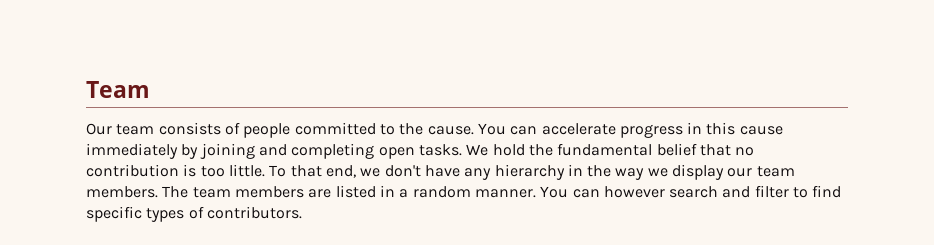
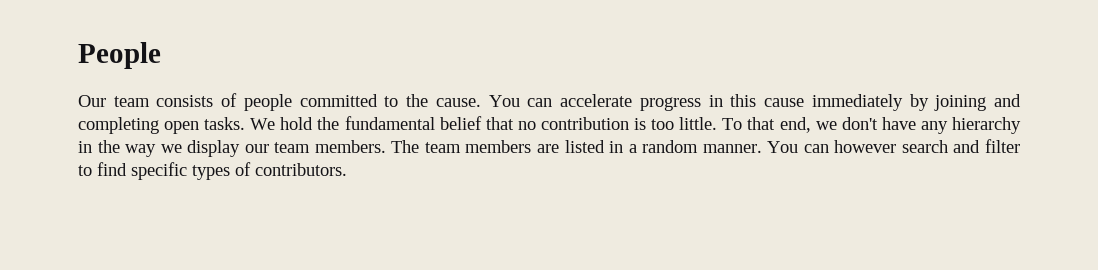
- Team
+ People

